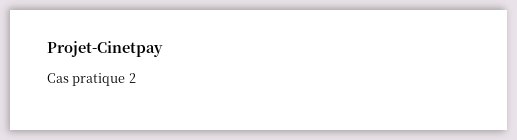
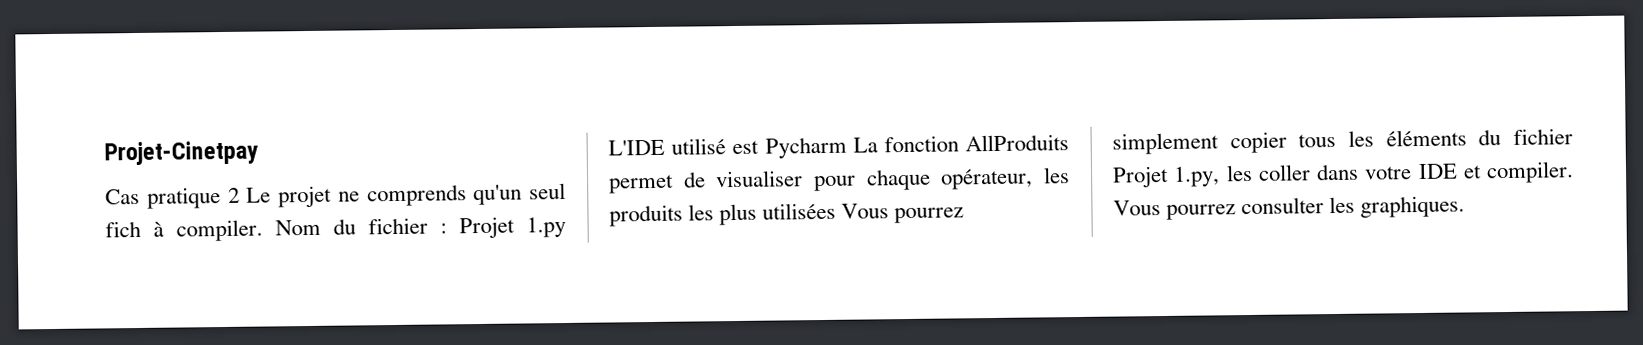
- Cas pratique 2
+ Cas pratique 2 Le projet ne comprends qu'un seul fich à compiler. Nom du fichier : Projet 1.py L'IDE utilisé est Pycharm La fonction AllProduits permet de visualiser pour chaque opérateur, les produits les plus utilisées Vous pourrez simplement copier tous les éléments du fichier Projet 1.py, les coller dans votre IDE et compiler. Vous pourrez consulter les graphiques.

